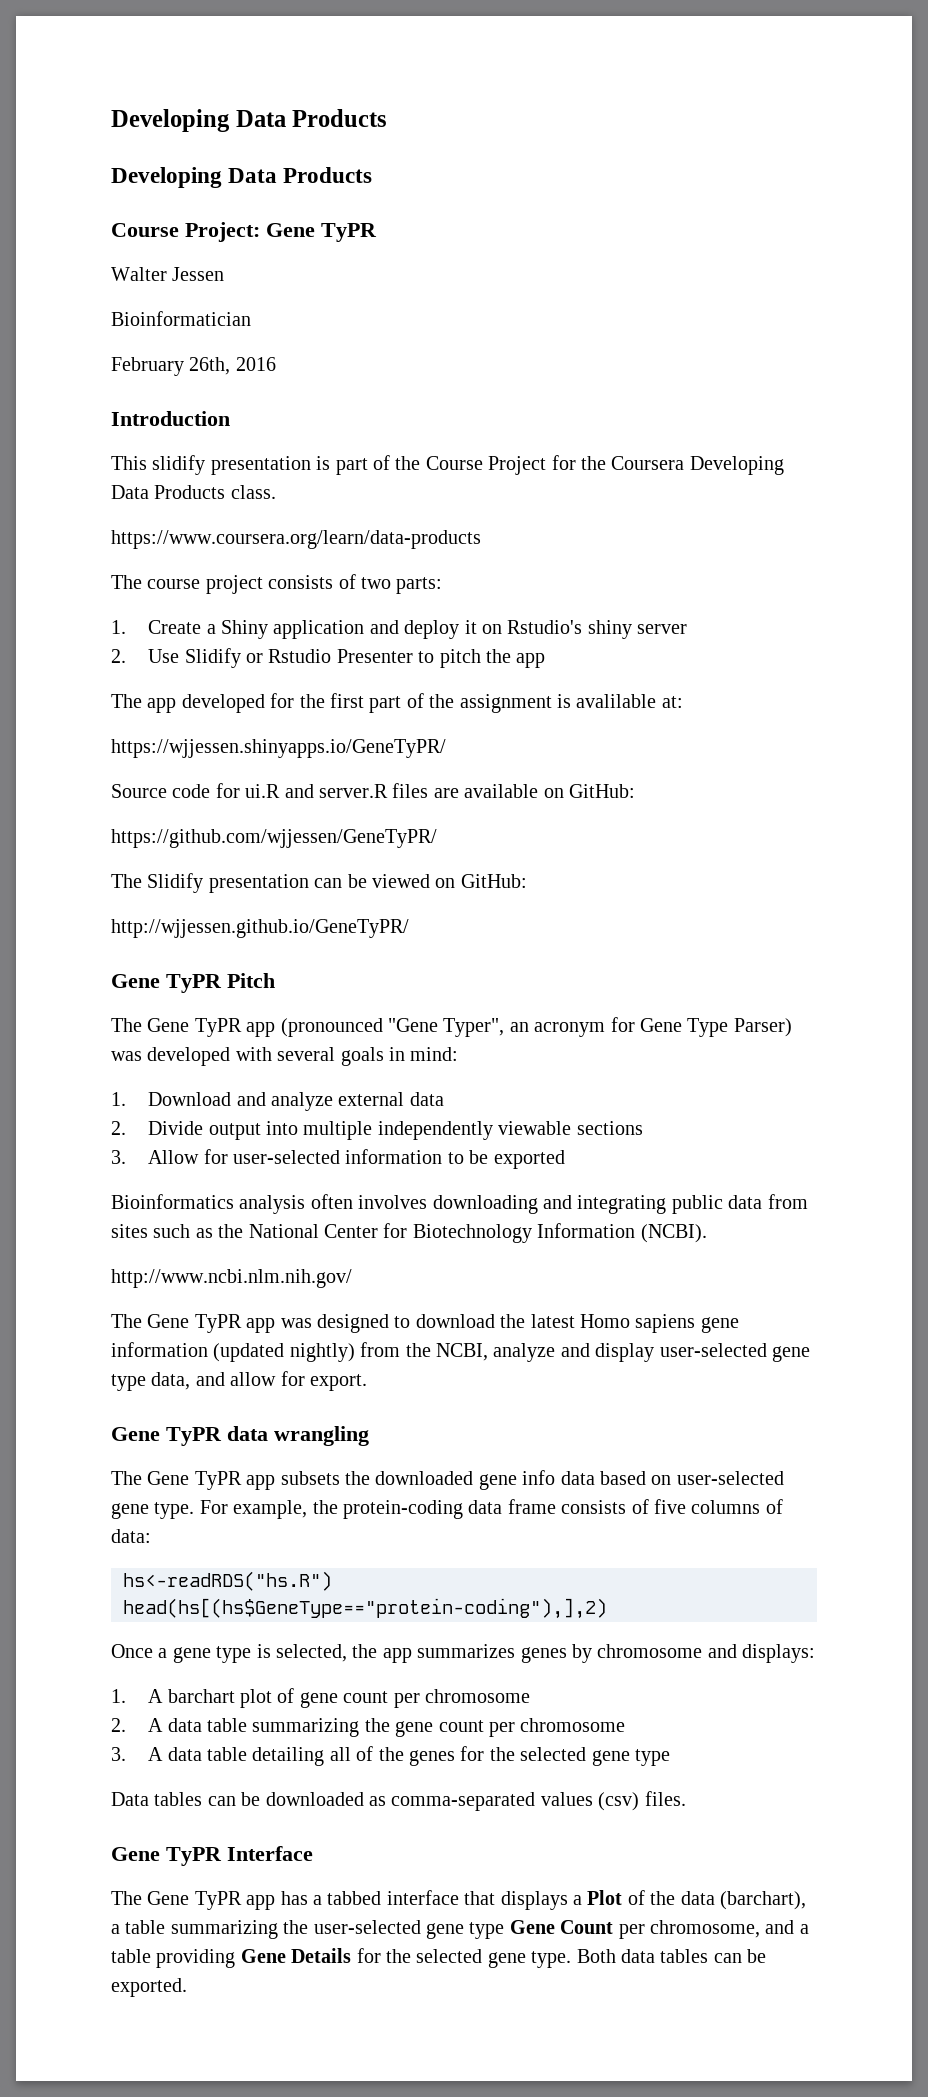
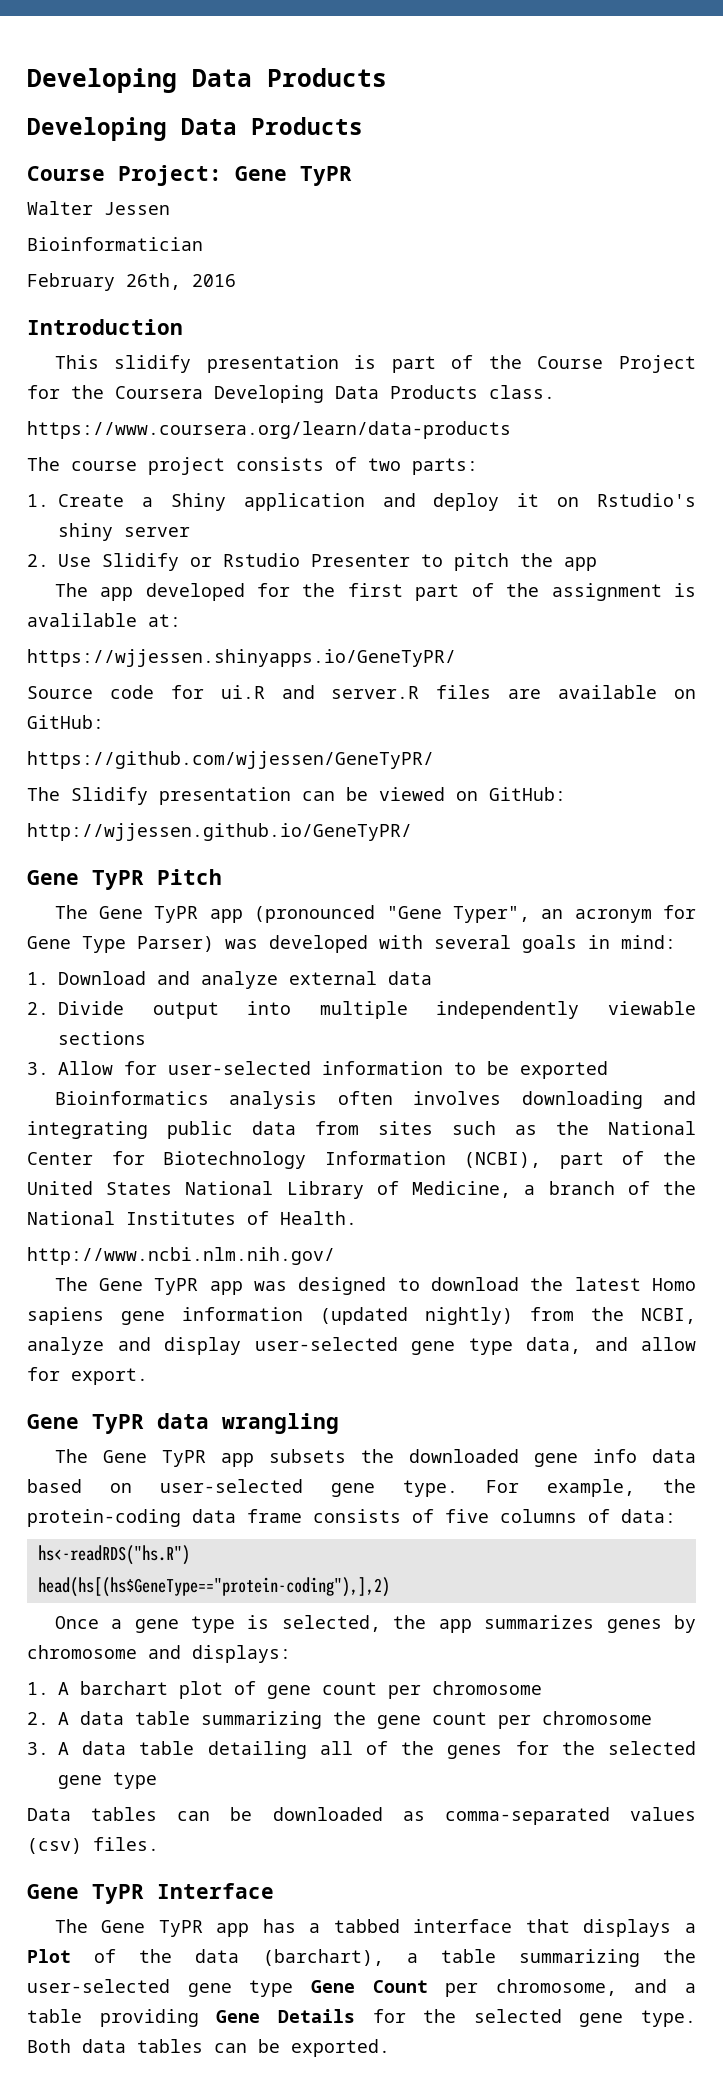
- Bioinformatics analysis often involves downloading and integrating public data from sites such as the National Center for Biotechnology Information (NCBI).
+ Bioinformatics analysis often involves downloading and integrating public data from sites such as the National Center for Biotechnology Information (NCBI), part of the United States National Library of Medicine, a branch of the National Institutes of Health.

